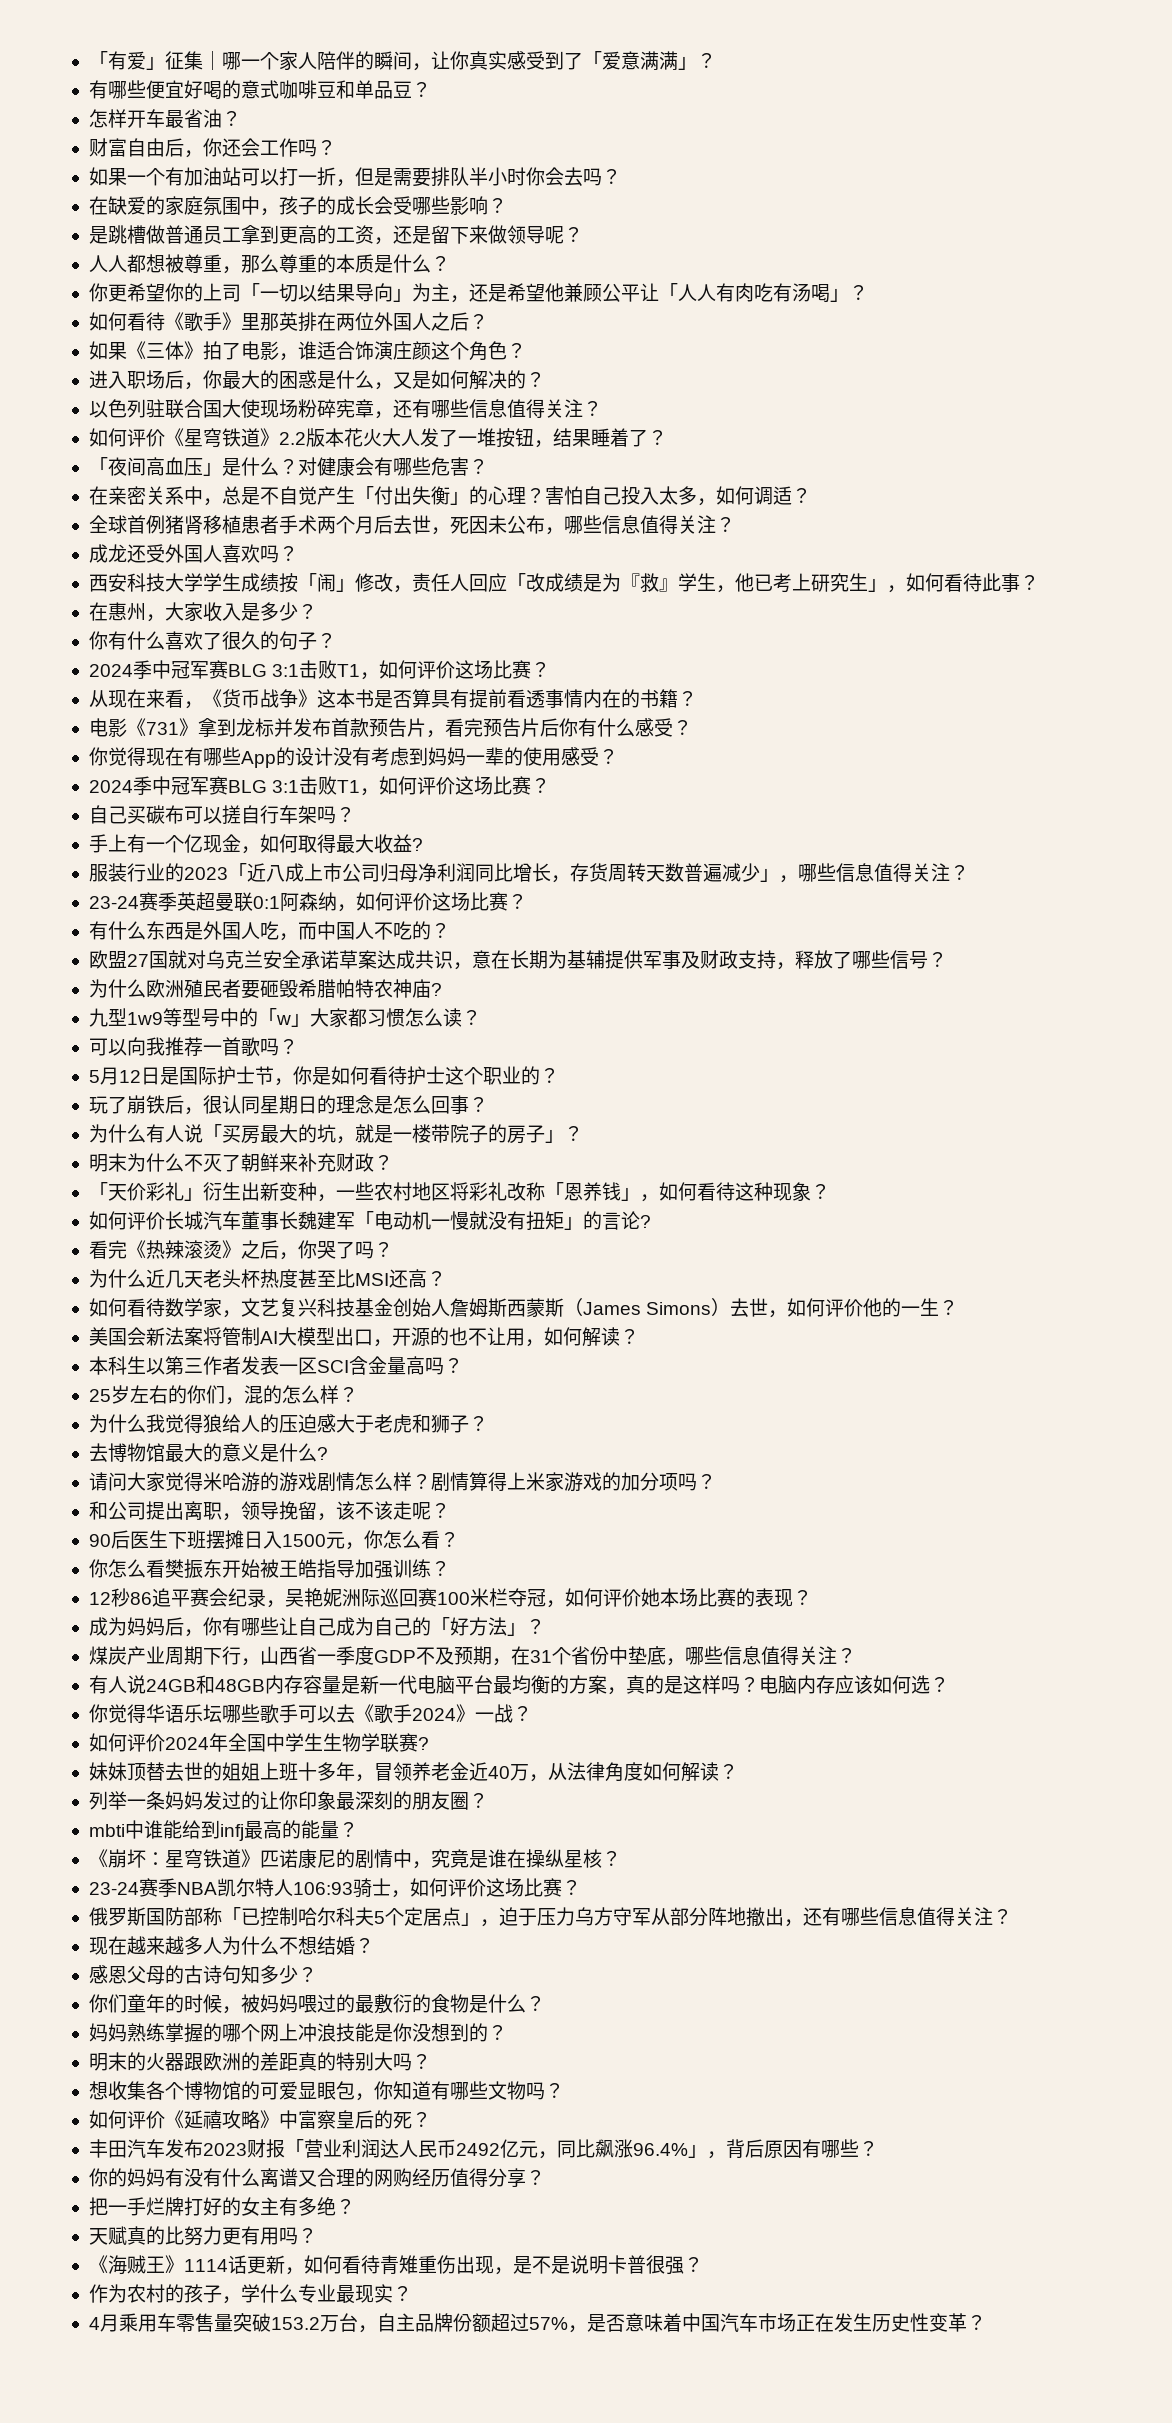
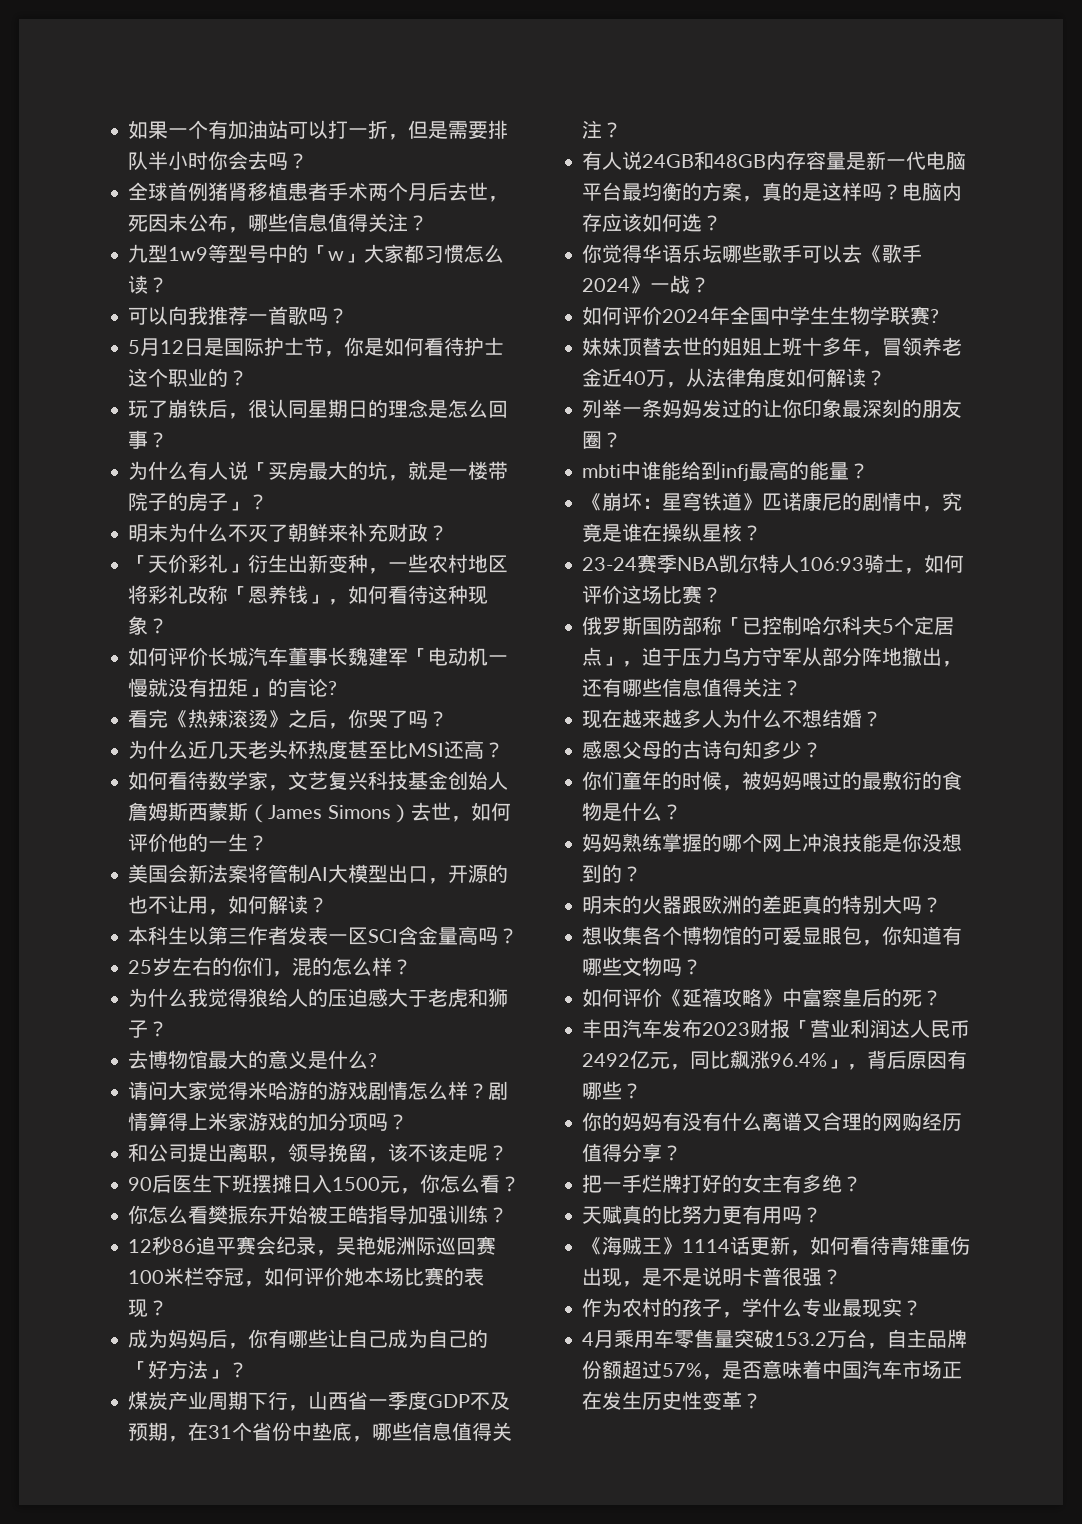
- 「有爱」征集｜哪一个家人陪伴的瞬间，让你真实感受到了「爱意满满」？
- 有哪些便宜好喝的意式咖啡豆和单品豆？
- 怎样开车最省油？
- 财富自由后，你还会工作吗？
- 在缺爱的家庭氛围中，孩子的成长会受哪些影响？
- 是跳槽做普通员工拿到更高的工资，还是留下来做领导呢？
- 人人都想被尊重，那么尊重的本质是什么？
- 你更希望你的上司「一切以结果导向」为主，还是希望他兼顾公平让「人人有肉吃有汤喝」？
- 如何看待《歌手》里那英排在两位外国人之后？
- 如果《三体》拍了电影，谁适合饰演庄颜这个角色？
- 进入职场后，你最大的困惑是什么，又是如何解决的？
- 以色列驻联合国大使现场粉碎宪章，还有哪些信息值得关注？
- 如何评价《星穹铁道》2.2版本花火大人发了一堆按钮，结果睡着了？
- 「夜间高血压」是什么？对健康会有哪些危害？
- 在亲密关系中，总是不自觉产生「付出失衡」的心理？害怕自己投入太多，如何调适？
- 成龙还受外国人喜欢吗？
- 西安科技大学学生成绩按「闹」修改，责任人回应「改成绩是为『救』学生，他已考上研究生」，如何看待此事？
- 在惠州，大家收入是多少？
- 你有什么喜欢了很久的句子？
- 2024季中冠军赛BLG 3:1击败T1，如何评价这场比赛？
- 从现在来看，《货币战争》这本书是否算具有提前看透事情内在的书籍？
- 电影《731》拿到龙标并发布首款预告片，看完预告片后你有什么感受？
- 你觉得现在有哪些App的设计没有考虑到妈妈一辈的使用感受？
- 2024季中冠军赛BLG 3:1击败T1，如何评价这场比赛？
- 自己买碳布可以搓自行车架吗？
- 手上有一个亿现金，如何取得最大收益?
- 服装行业的2023「近八成上市公司归母净利润同比增长，存货周转天数普遍减少」，哪些信息值得关注？
- 23-24赛季英超曼联0:1阿森纳，如何评价这场比赛？
- 有什么东西是外国人吃，而中国人不吃的？
- 欧盟27国就对乌克兰安全承诺草案达成共识，意在长期为基辅提供军事及财政支持，释放了哪些信号？
- 为什么欧洲殖民者要砸毁希腊帕特农神庙?

